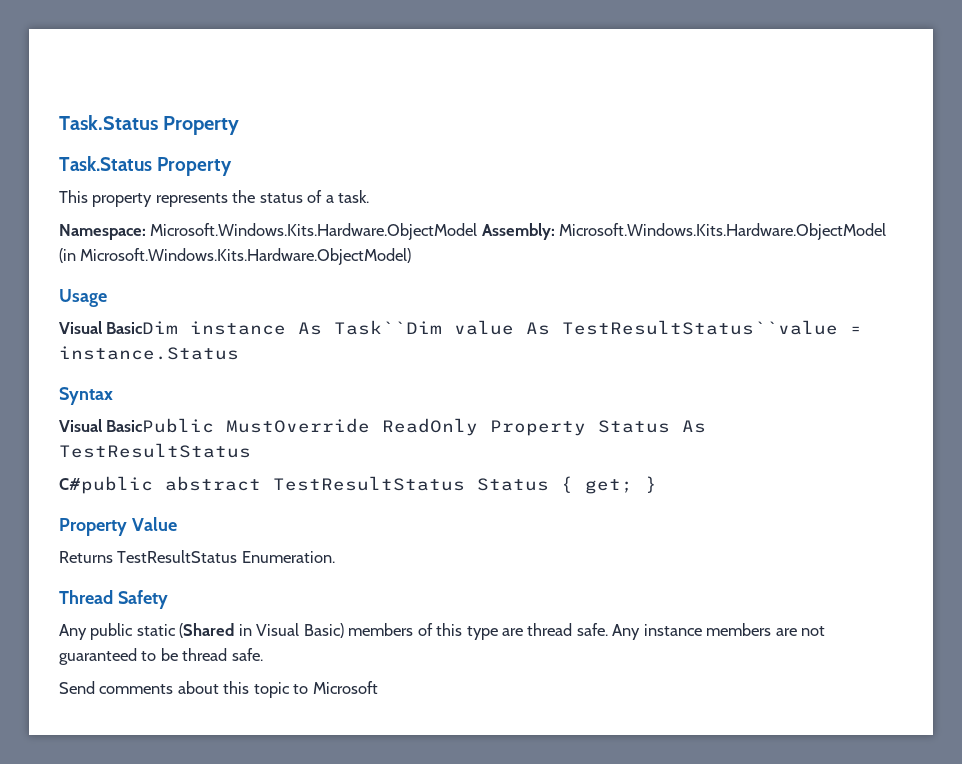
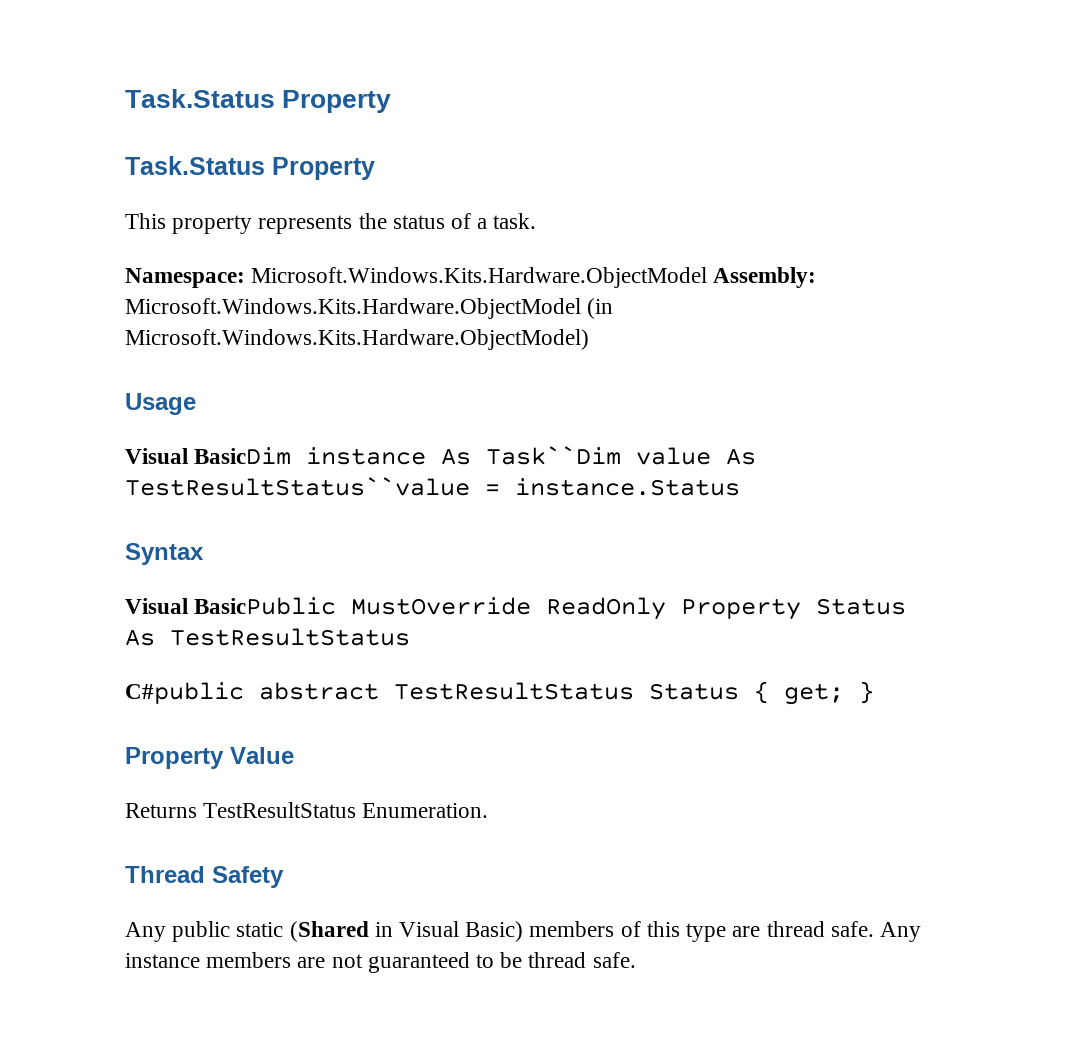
- Send comments about this topic to Microsoft

